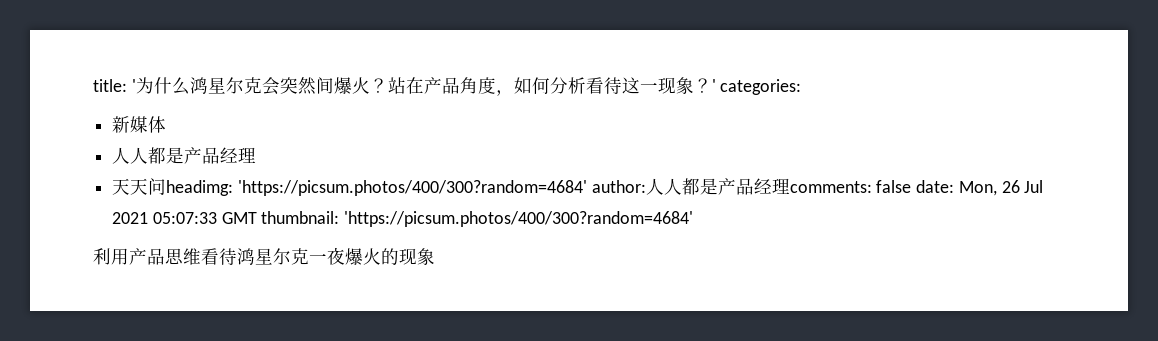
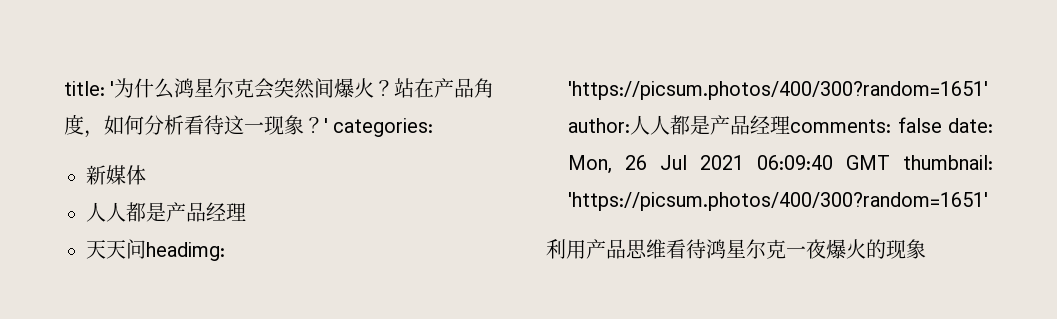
- 天天问headimg: 'https://picsum.photos/400/300?random=4684' author:人人都是产品经理comments: false date: Mon, 26 Jul 2021 05:07:33 GMT thumbnail: 'https://picsum.photos/400/300?random=4684'
+ 天天问headimg: 'https://picsum.photos/400/300?random=1651' author:人人都是产品经理comments: false date: Mon, 26 Jul 2021 06:09:40 GMT thumbnail: 'https://picsum.photos/400/300?random=1651'

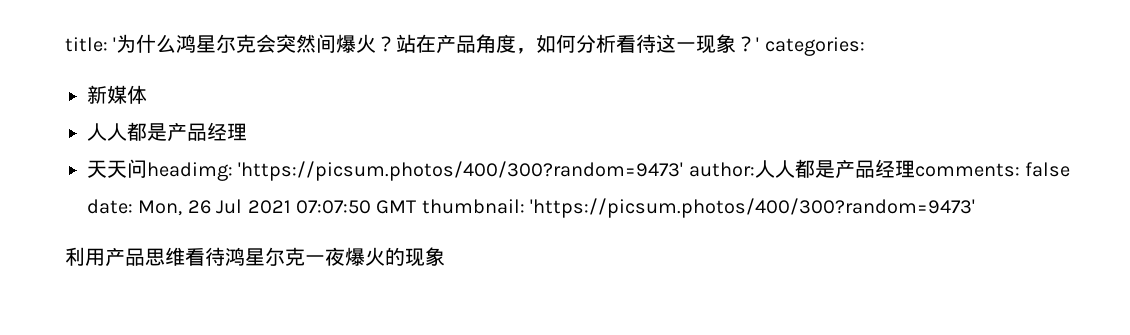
- 天天问headimg: 'https://picsum.photos/400/300?random=1651' author:人人都是产品经理comments: false date: Mon, 26 Jul 2021 06:09:40 GMT thumbnail: 'https://picsum.photos/400/300?random=1651'
+ 天天问headimg: 'https://picsum.photos/400/300?random=9473' author:人人都是产品经理comments: false date: Mon, 26 Jul 2021 07:07:50 GMT thumbnail: 'https://picsum.photos/400/300?random=9473'

